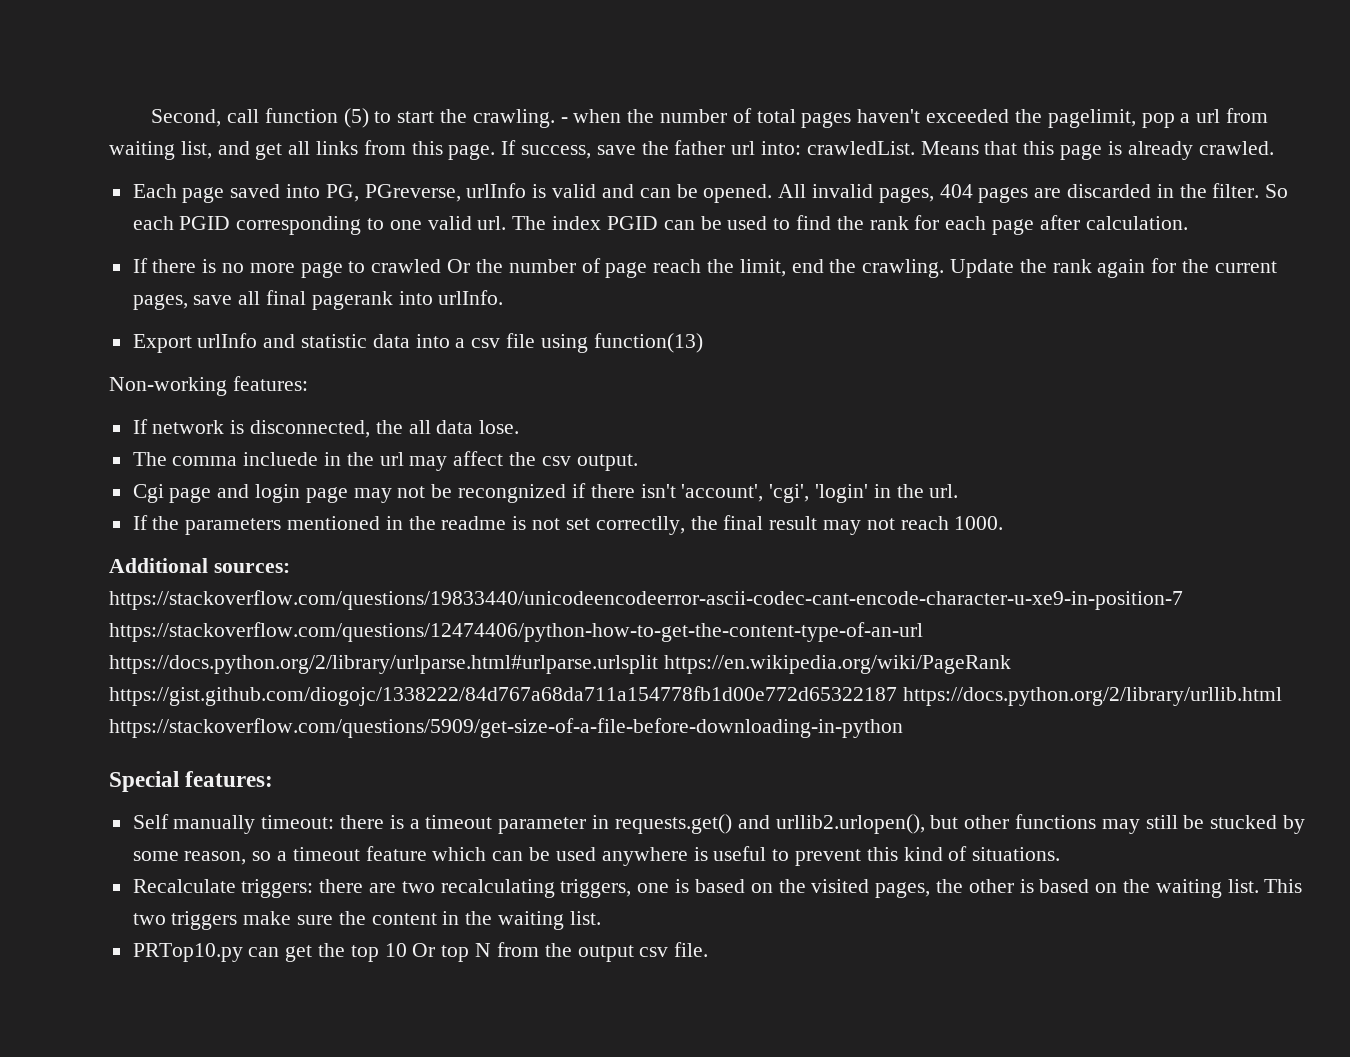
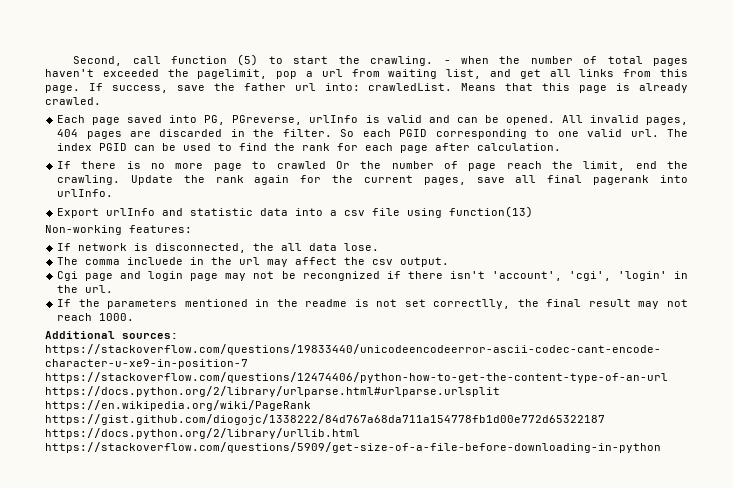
- Special features:
- Self manually timeout: there is a timeout parameter in requests.get() and urllib2.urlopen(), but other functions may still be stucked by some reason, so a timeout feature which can be used anywhere is useful to prevent this kind of situations.
- Recalculate triggers: there are two recalculating triggers, one is based on the visited pages, the other is based on the waiting list. This two triggers make sure the content in the waiting list.
- PRTop10.py can get the top 10 Or top N from the output csv file.

